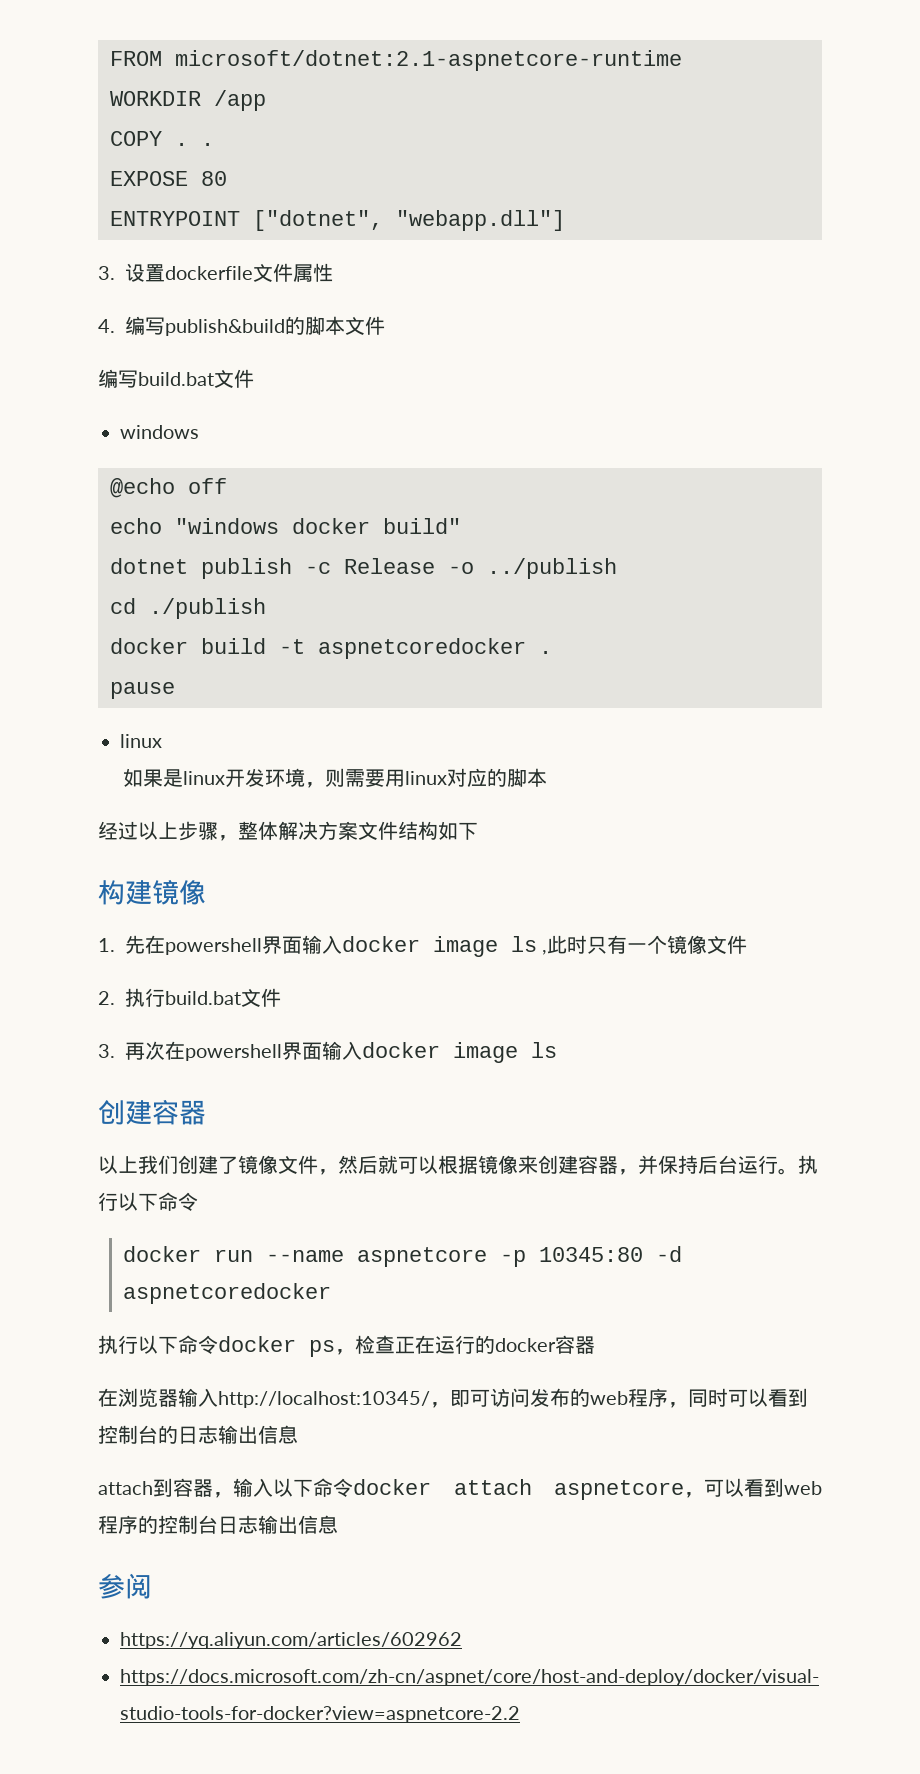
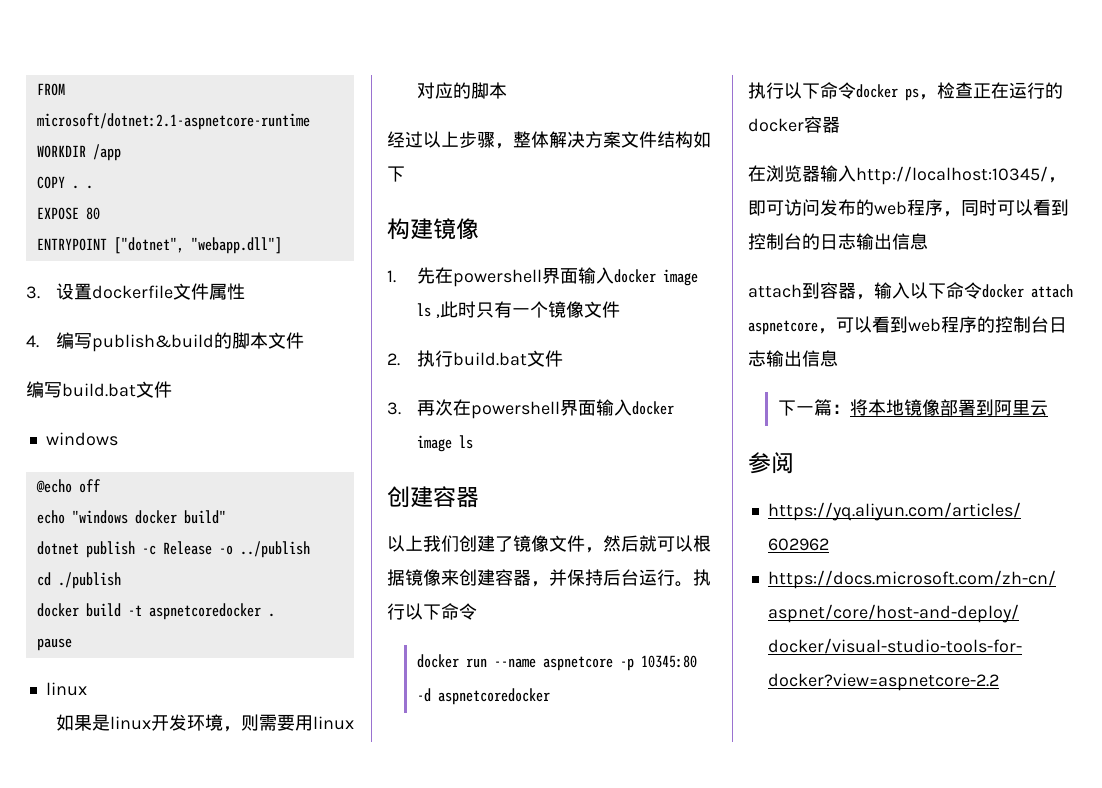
+ 下一篇：将本地镜像部署到阿里云

